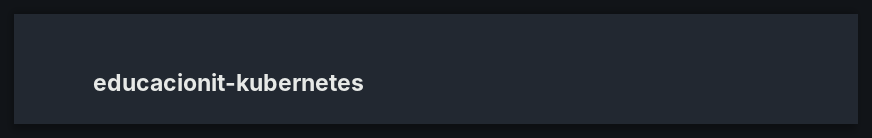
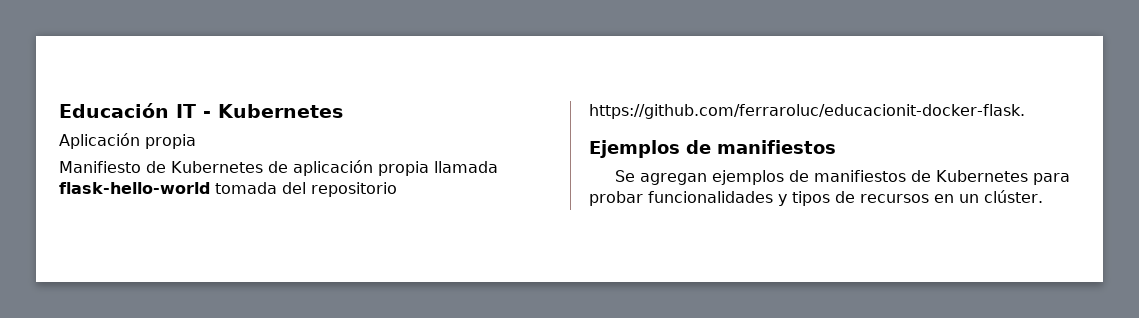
- educacionit-kubernetes
+ Educación IT - Kubernetes
+ Aplicación propia
+ Manifiesto de Kubernetes de aplicación propia llamada flask-hello-world tomada del repositorio https://github.com/ferraroluc/educacionit-docker-flask.
+ Ejemplos de manifiestos
+ Se agregan ejemplos de manifiestos de Kubernetes para probar funcionalidades y tipos de recursos en un clúster.

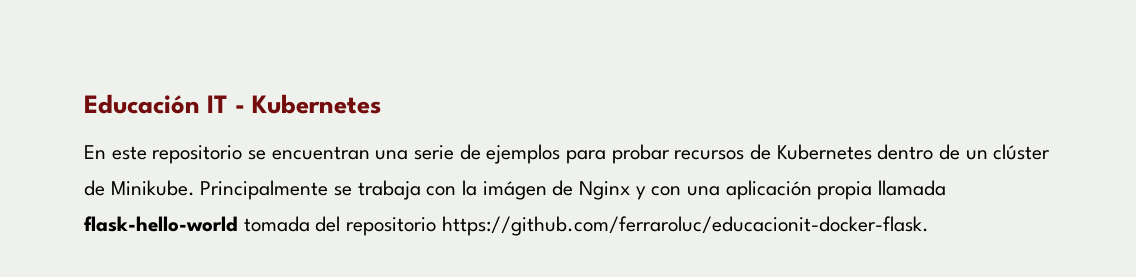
- Aplicación propia
- Manifiesto de Kubernetes de aplicación propia llamada flask-hello-world tomada del repositorio https://github.com/ferraroluc/educacionit-docker-flask.
+ En este repositorio se encuentran una serie de ejemplos para probar recursos de Kubernetes dentro de un clúster de Minikube. Principalmente se trabaja con la imágen de Nginx y con una aplicación propia llamada flask-hello-world tomada del repositorio https://github.com/ferraroluc/educacionit-docker-flask.
- Ejemplos de manifiestos
- Se agregan ejemplos de manifiestos de Kubernetes para probar funcionalidades y tipos de recursos en un clúster.

